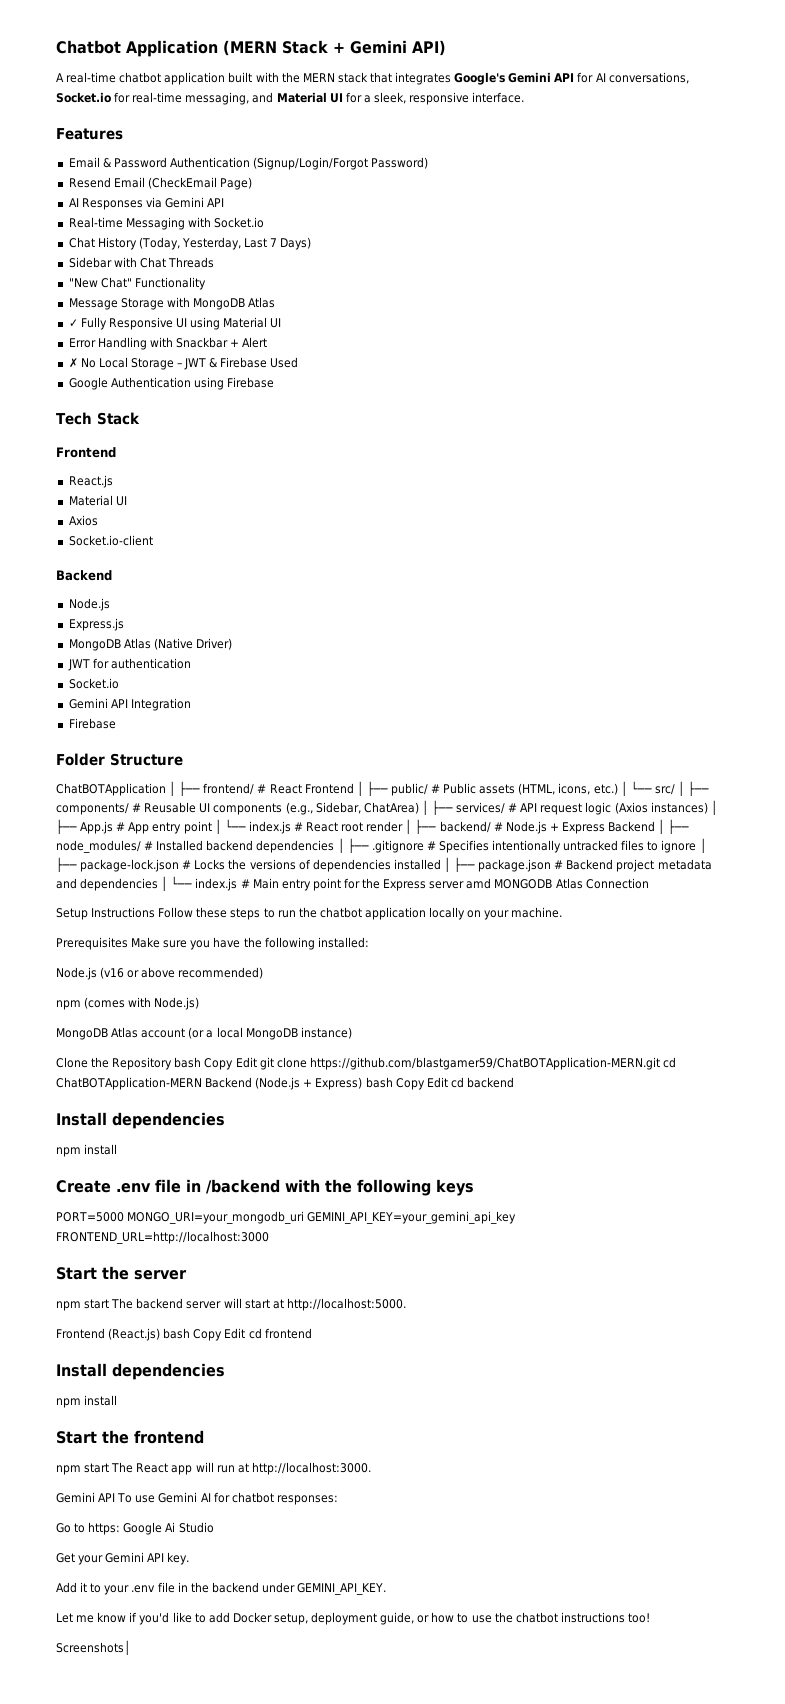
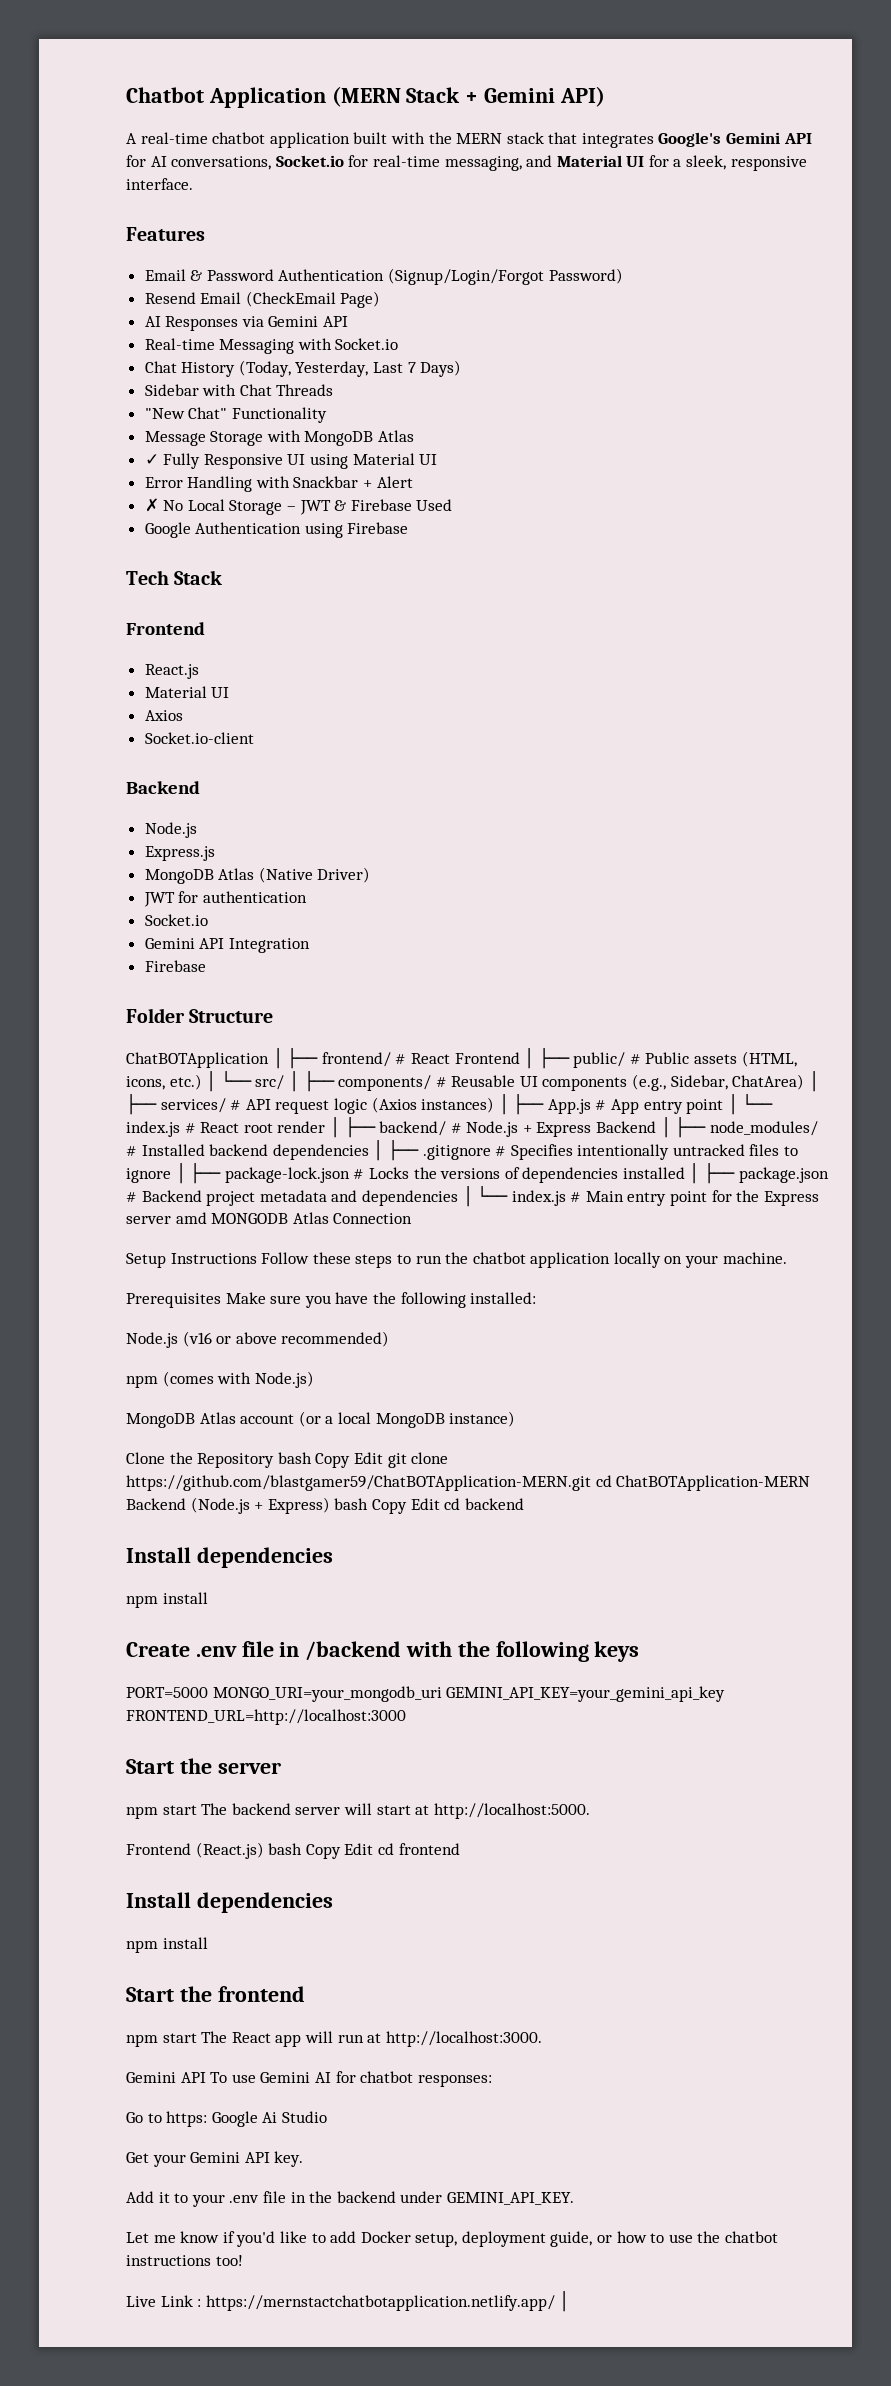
- Screenshots│
+ Live Link : https://mernstactchatbotapplication.netlify.app/ │

